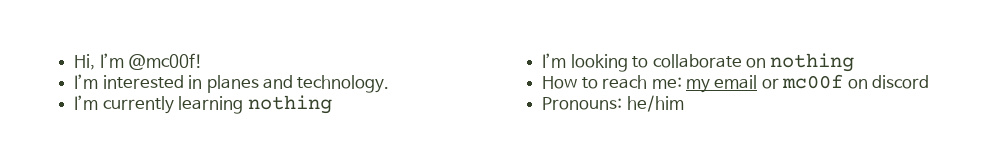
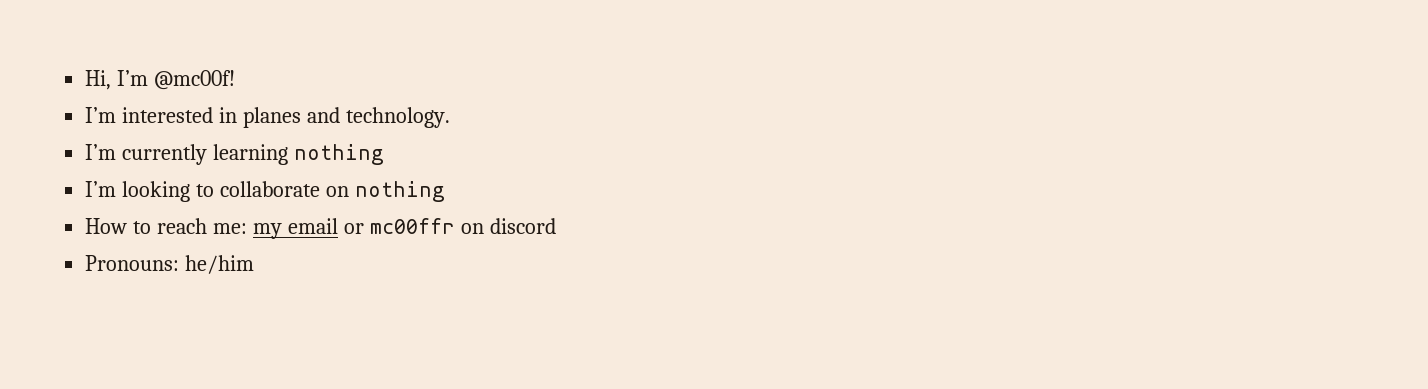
- How to reach me: my email or mc00f on discord
+ How to reach me: my email or mc00ffr on discord

